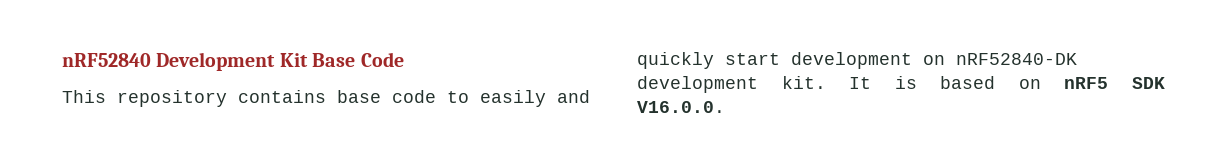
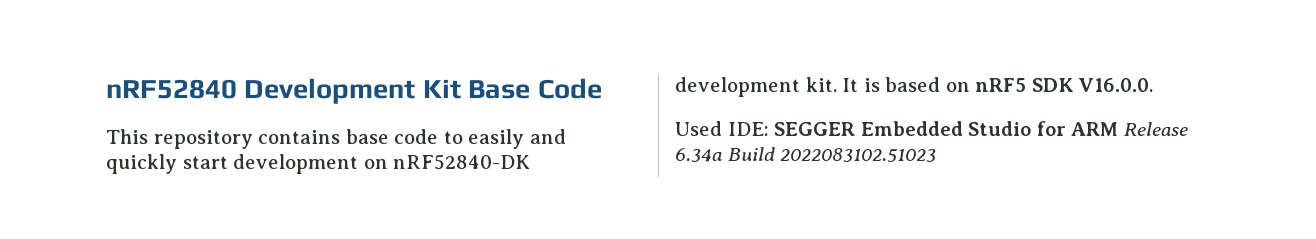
+ Used IDE: SEGGER Embedded Studio for ARM Release 6.34a Build 2022083102.51023

